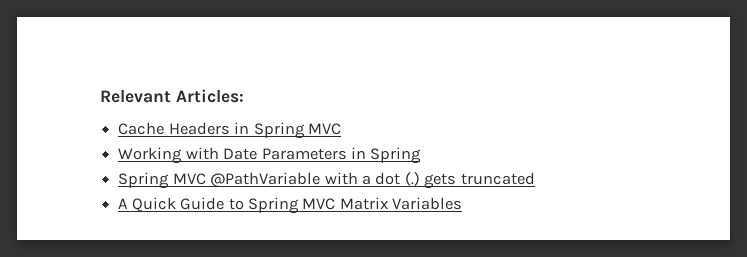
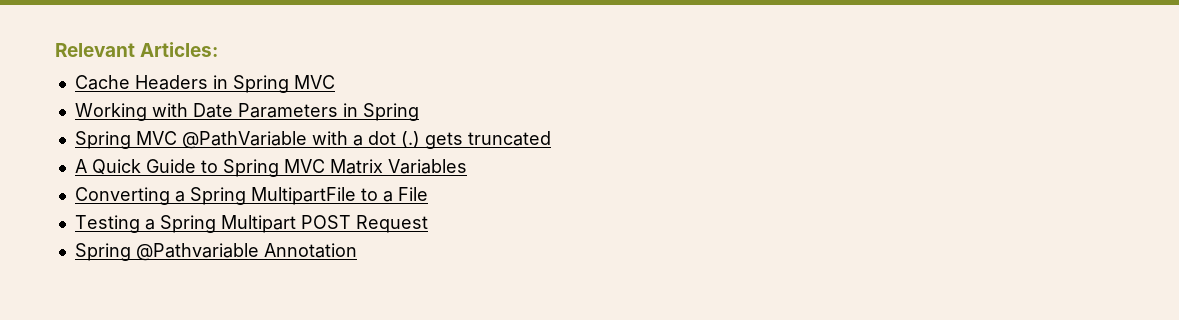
+ Converting a Spring MultipartFile to a File
+ Testing a Spring Multipart POST Request
+ Spring @Pathvariable Annotation

